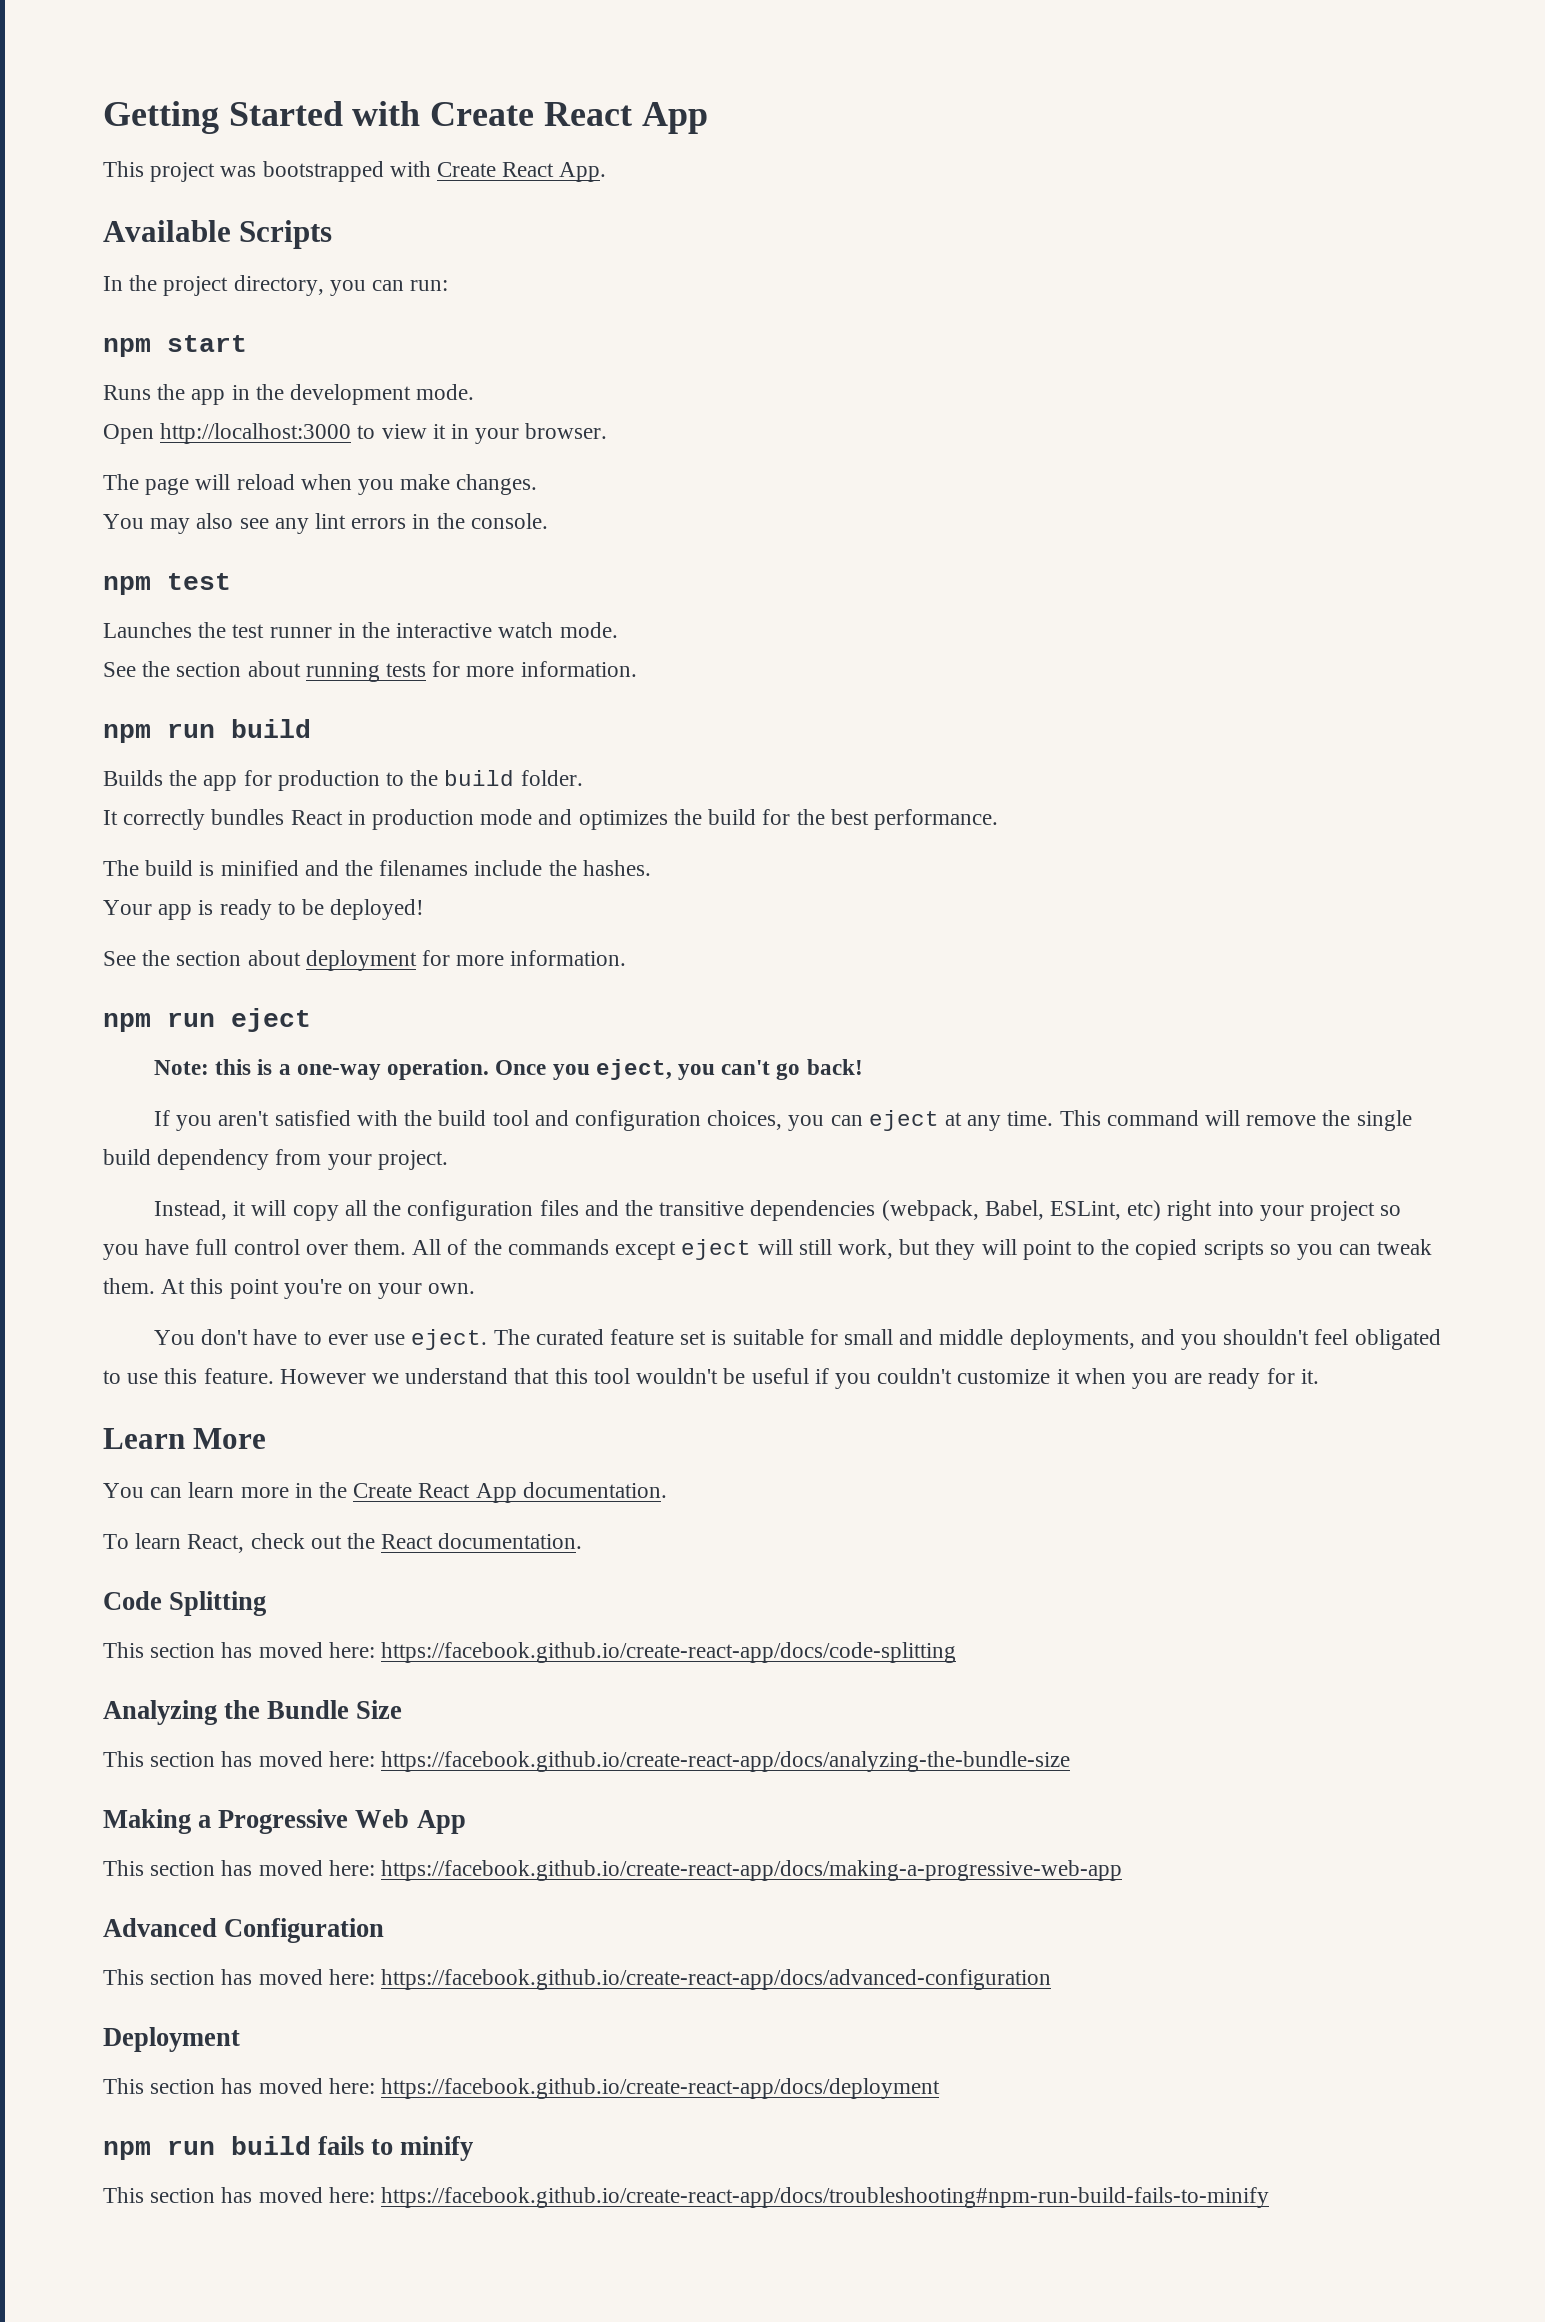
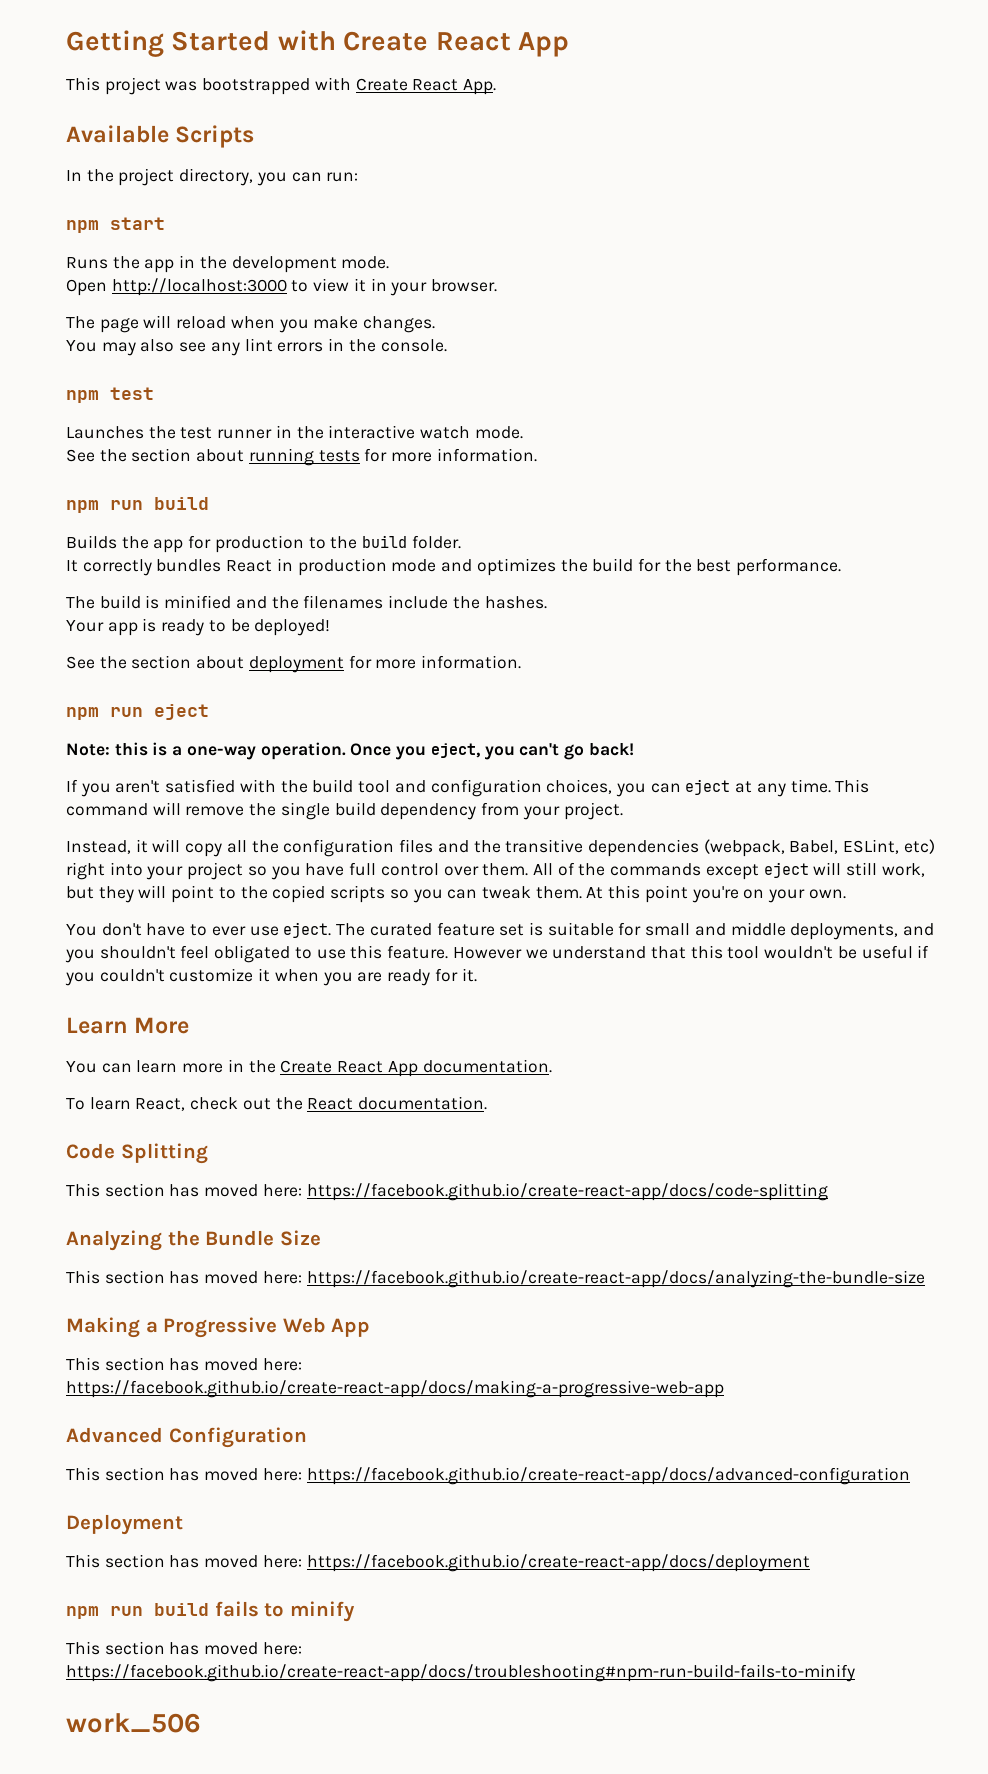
+ work_506

